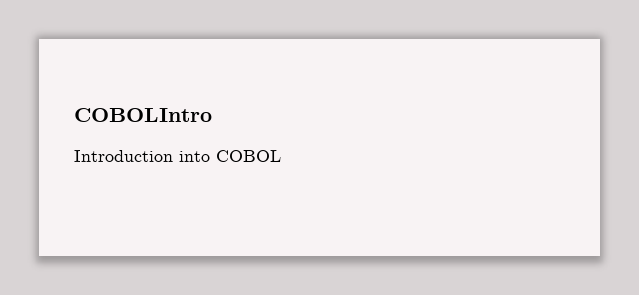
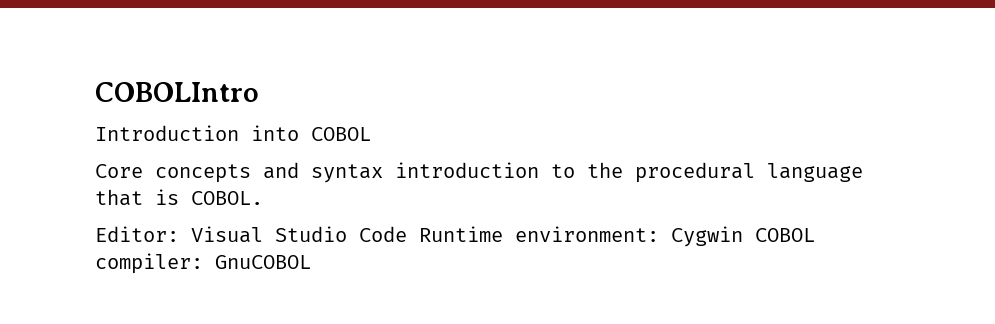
+ Core concepts and syntax introduction to the procedural language that is COBOL.
+ Editor: Visual Studio Code Runtime environment: Cygwin COBOL compiler: GnuCOBOL

